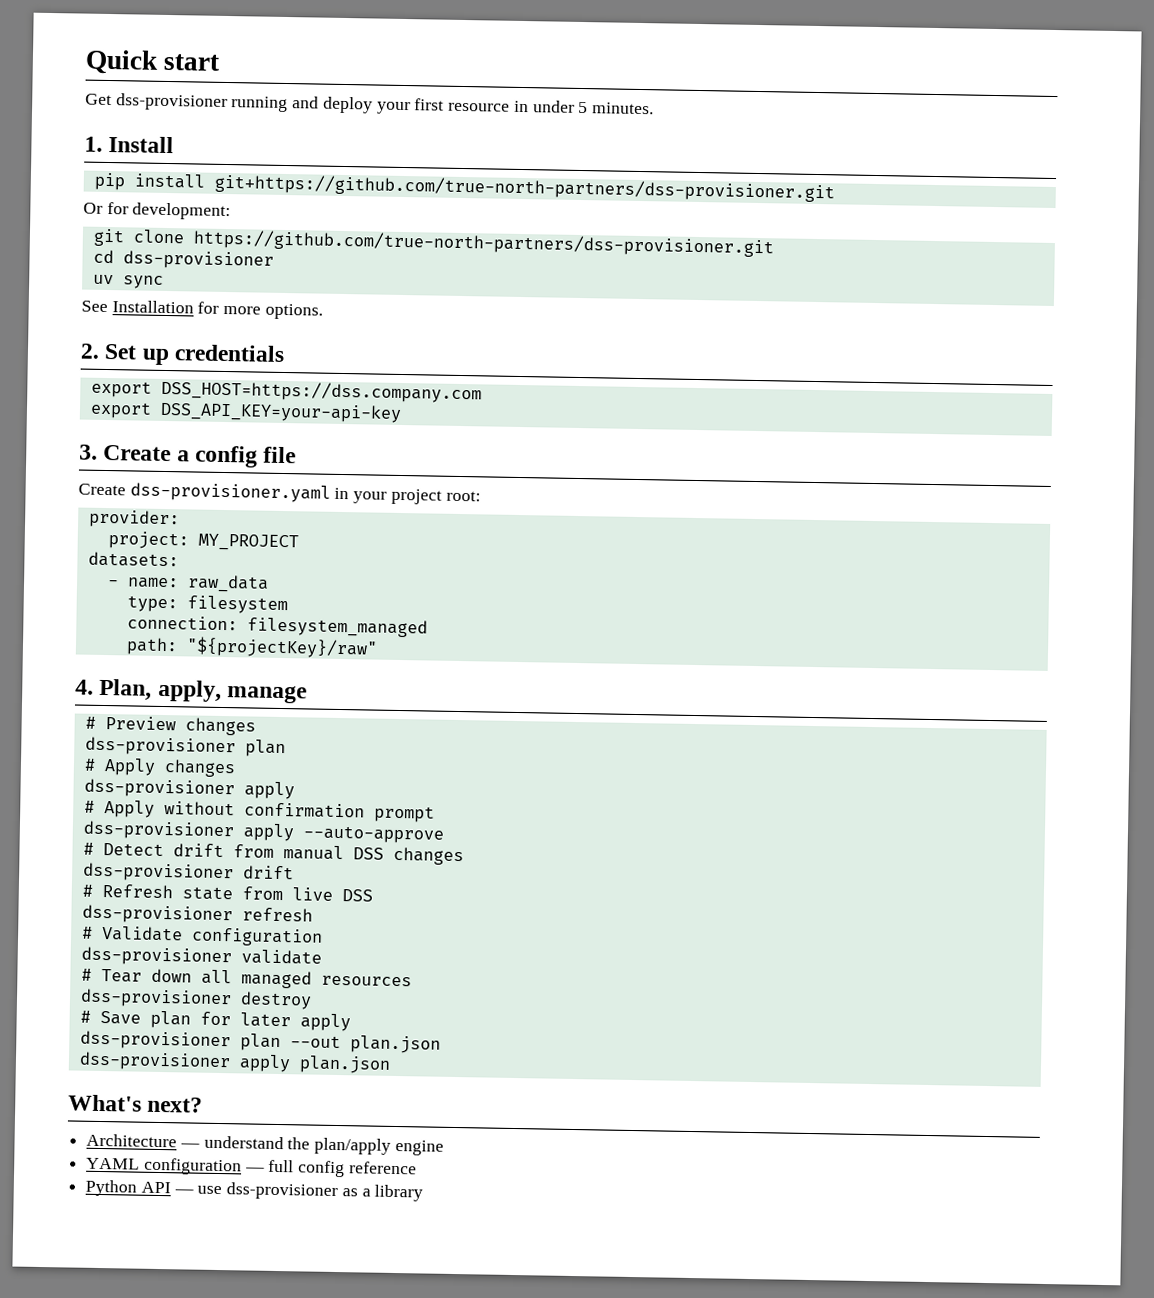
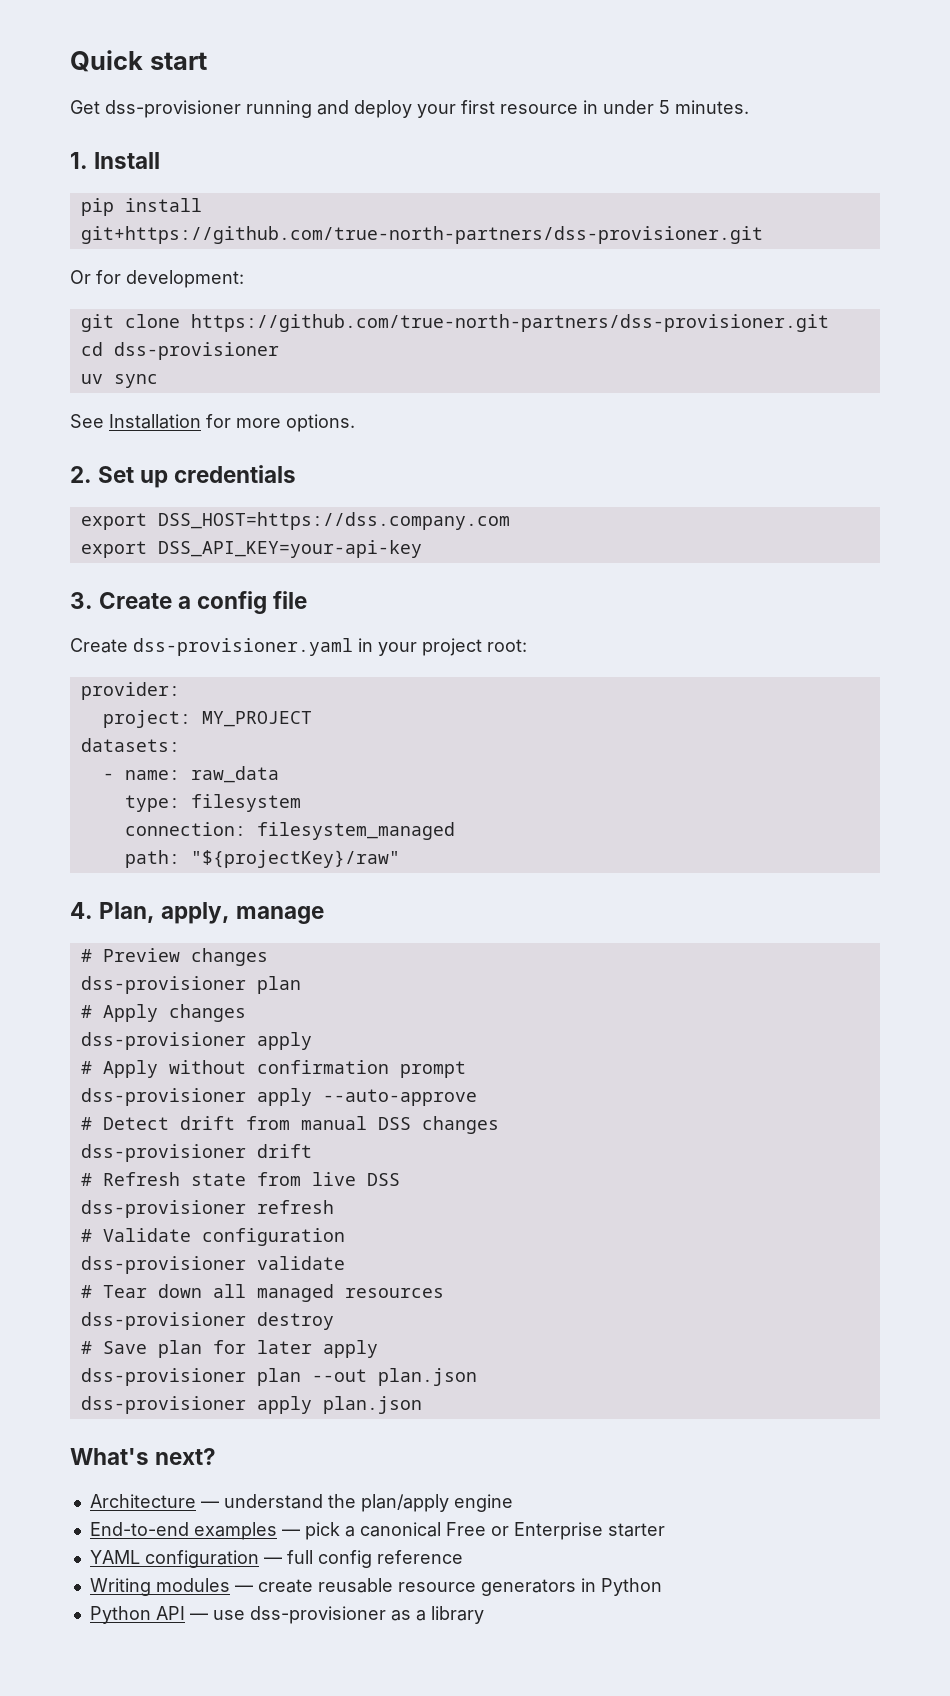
+ End-to-end examples — pick a canonical Free or Enterprise starter
+ Writing modules — create reusable resource generators in Python

